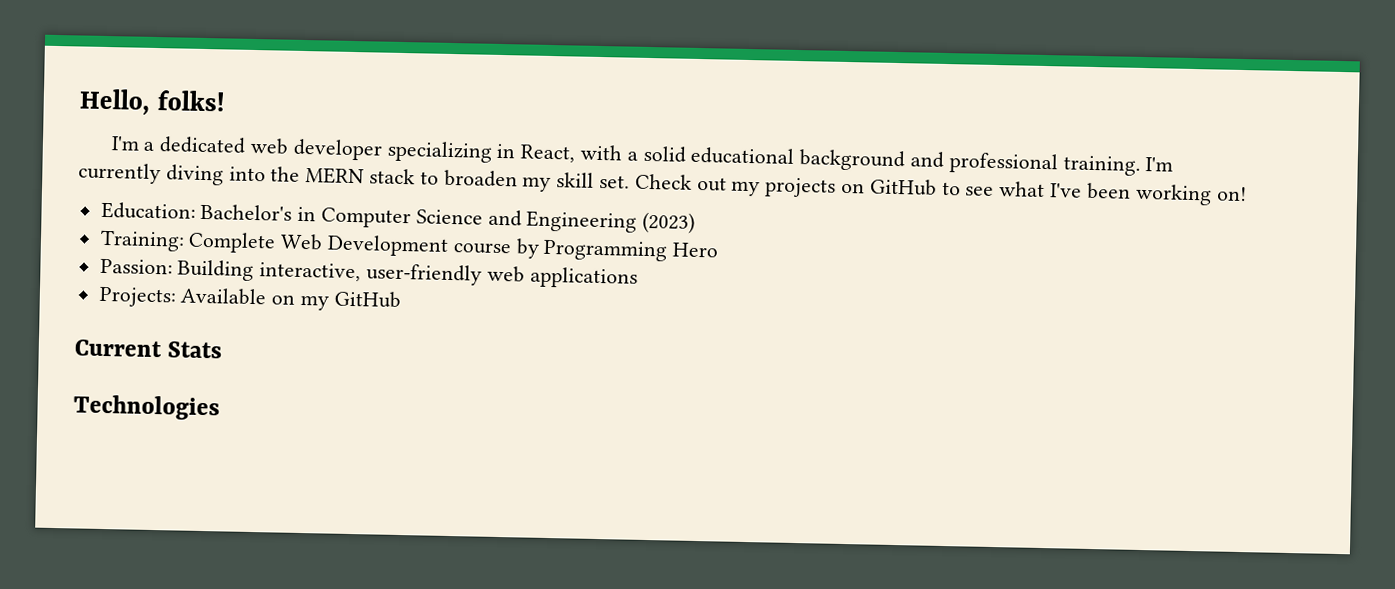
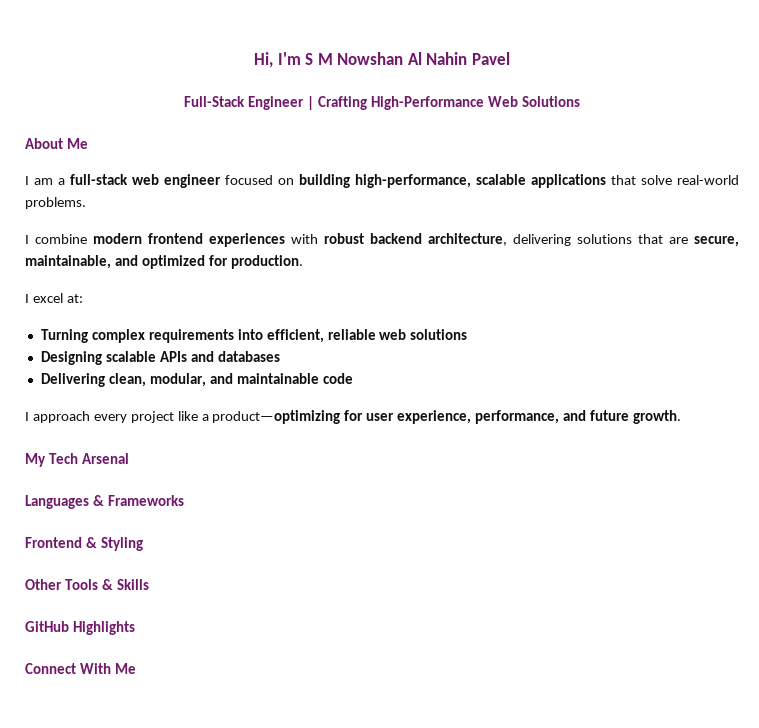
- Hello, folks!
- I'm a dedicated web developer specializing in React, with a solid educational background and professional training. I'm currently diving into the MERN stack to broaden my skill set. Check out my projects on GitHub to see what I've been working on!
- Education: Bachelor's in Computer Science and Engineering (2023)
- Training: Complete Web Development course by Programming Hero
- Passion: Building interactive, user-friendly web applications
- Projects: Available on my GitHub
- Current Stats
- Technologies
+ Hi, I'm S M Nowshan Al Nahin Pavel
+ Full-Stack Engineer | Crafting High-Performance Web Solutions
+ About Me
+ I am a full-stack web engineer focused on building high-performance, scalable applications that solve real-world problems.
+ I combine modern frontend experiences with robust backend architecture, delivering solutions that are secure, maintainable, and optimized for production.
+ I excel at:
+ Turning complex requirements into efficient, reliable web solutions
+ Designing scalable APIs and databases
+ Delivering clean, modular, and maintainable code
+ I approach every project like a product—optimizing for user experience, performance, and future growth.
+ My Tech Arsenal
+ Languages & Frameworks
+ Frontend & Styling
+ Other Tools & Skills
+ GitHub Highlights
+ Connect With Me

